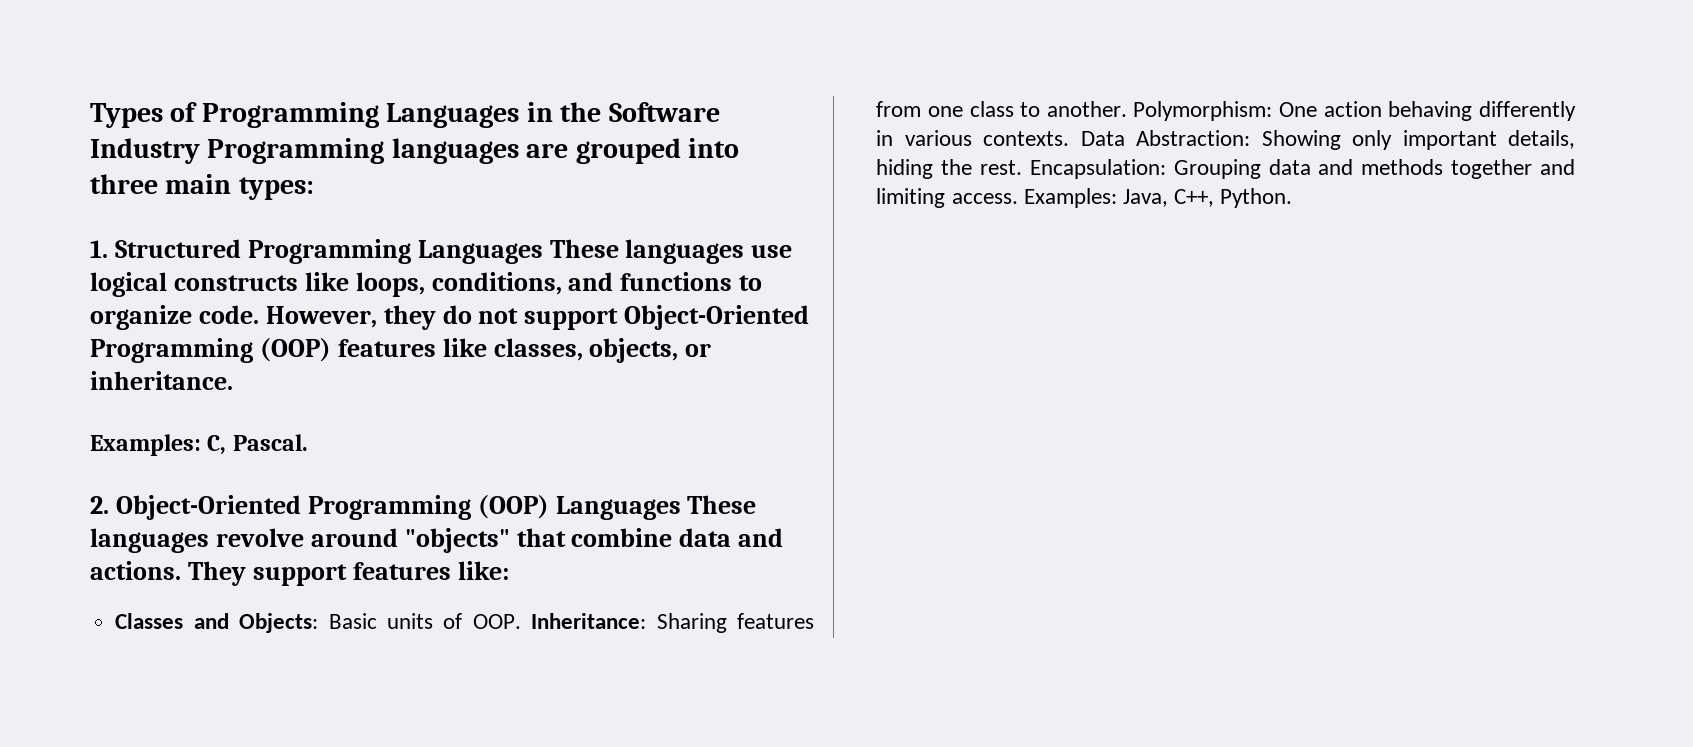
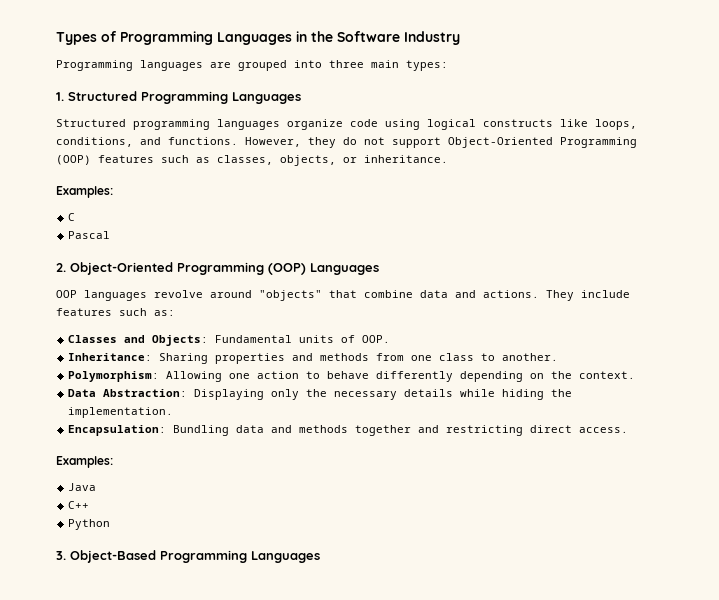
- Types of Programming Languages in the Software Industry Programming languages are grouped into three main types:
+ Types of Programming Languages in the Software Industry
+ Programming languages are grouped into three main types:
- 1. Structured Programming Languages These languages use logical constructs like loops, conditions, and functions to organize code.
+ 1. Structured Programming Languages
+ Structured programming languages organize code using logical constructs like loops, conditions, and functions.
- However, they do not support Object-Oriented Programming (OOP) features like classes, objects, or inheritance.
- Examples: C, Pascal.
+ However, they do not support Object-Oriented Programming (OOP) features such as classes, objects, or inheritance.
+ Examples:
+ C
+ Pascal
- 2. Object-Oriented Programming (OOP) Languages These languages revolve around "objects" that combine data and actions.
+ 2. Object-Oriented Programming (OOP) Languages
+ OOP languages revolve around "objects" that combine data and actions.
- They support features like:
+ They include features such as:
- Classes and Objects: Basic units of OOP. Inheritance: Sharing features from one class to another. Polymorphism: One action behaving differently in various contexts. Data Abstraction: Showing only important details, hiding the rest. Encapsulation: Grouping data and methods together and limiting access. Examples: Java, C++, Python.
+ Classes and Objects: Fundamental units of OOP.
+ Inheritance: Sharing properties and methods from one class to another.
+ Polymorphism: Allowing one action to behave differently depending on the context.
+ Data Abstraction: Displaying only the necessary details while hiding the implementation.
+ Encapsulation: Bundling data and methods together and restricting direct access.
+ Examples:
+ Java
+ C++
+ Python
+ 3. Object-Based Programming Languages

